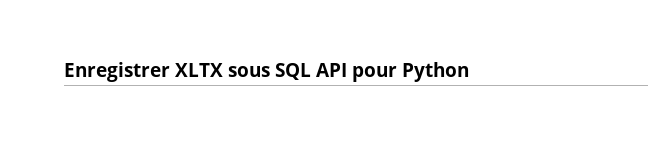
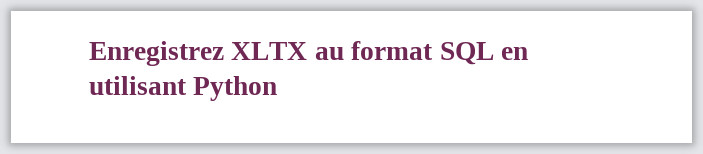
- Enregistrer XLTX sous SQL API pour Python
+ Enregistrez XLTX au format SQL en utilisant Python

